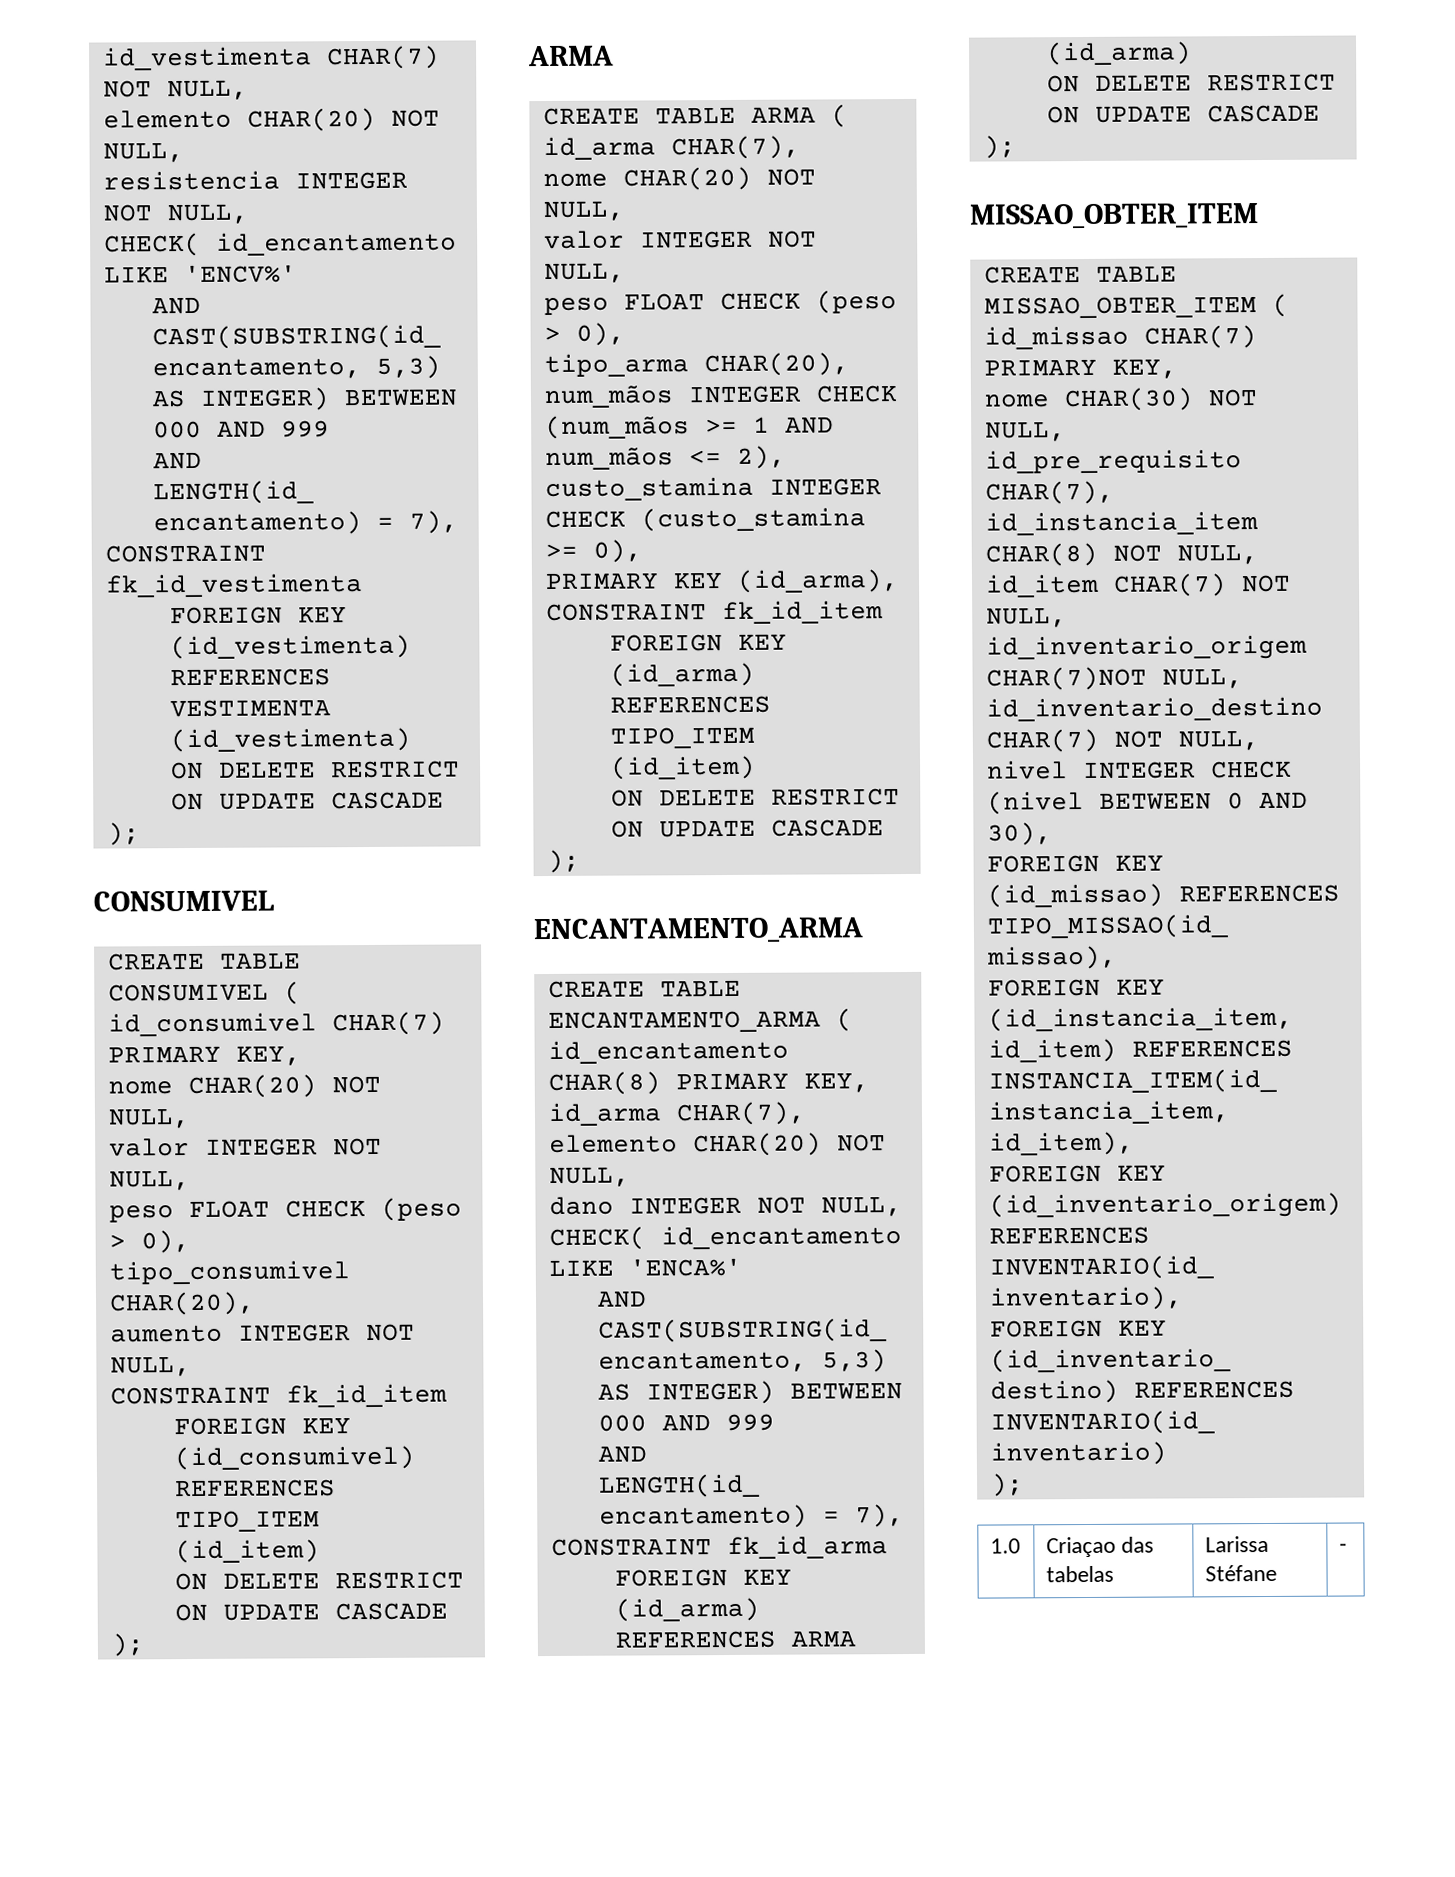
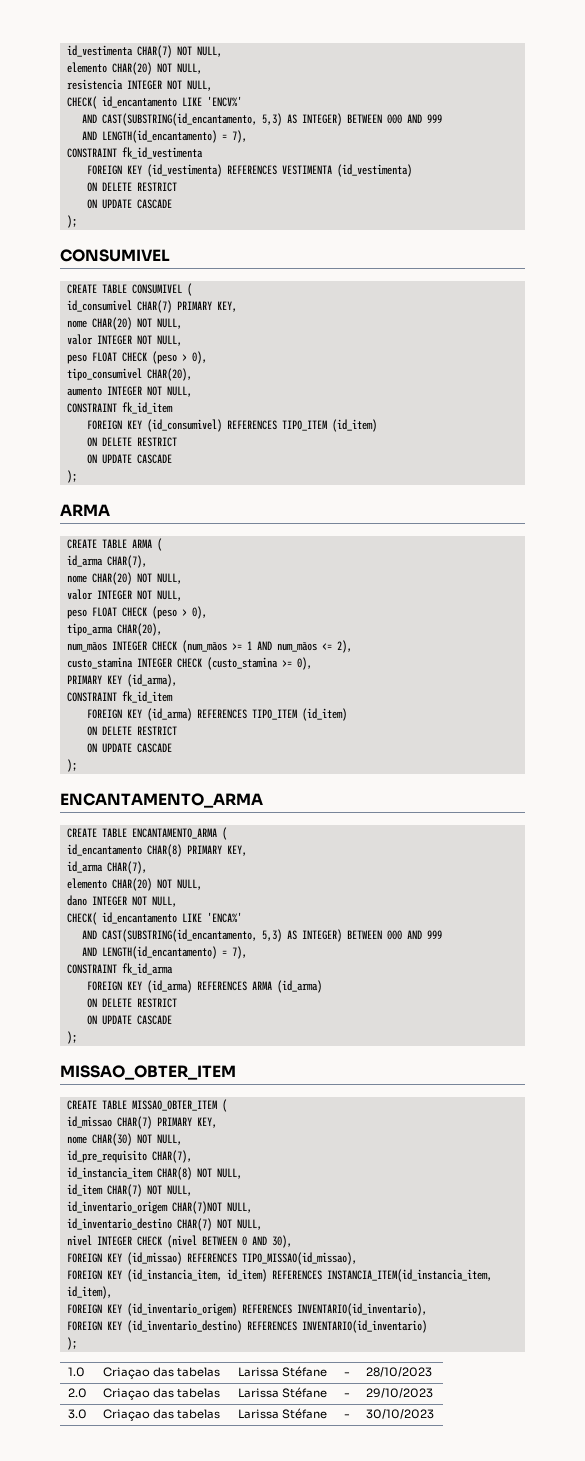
- 1.0 | Criaçao das tabelas | Larissa Stéfane | -
+ 1.0 | Criaçao das tabelas | Larissa Stéfane | - | 28/10/2023
+ 2.0 | Criaçao das tabelas | Larissa Stéfane | - | 29/10/2023
+ 3.0 | Criaçao das tabelas | Larissa Stéfane | - | 30/10/2023

